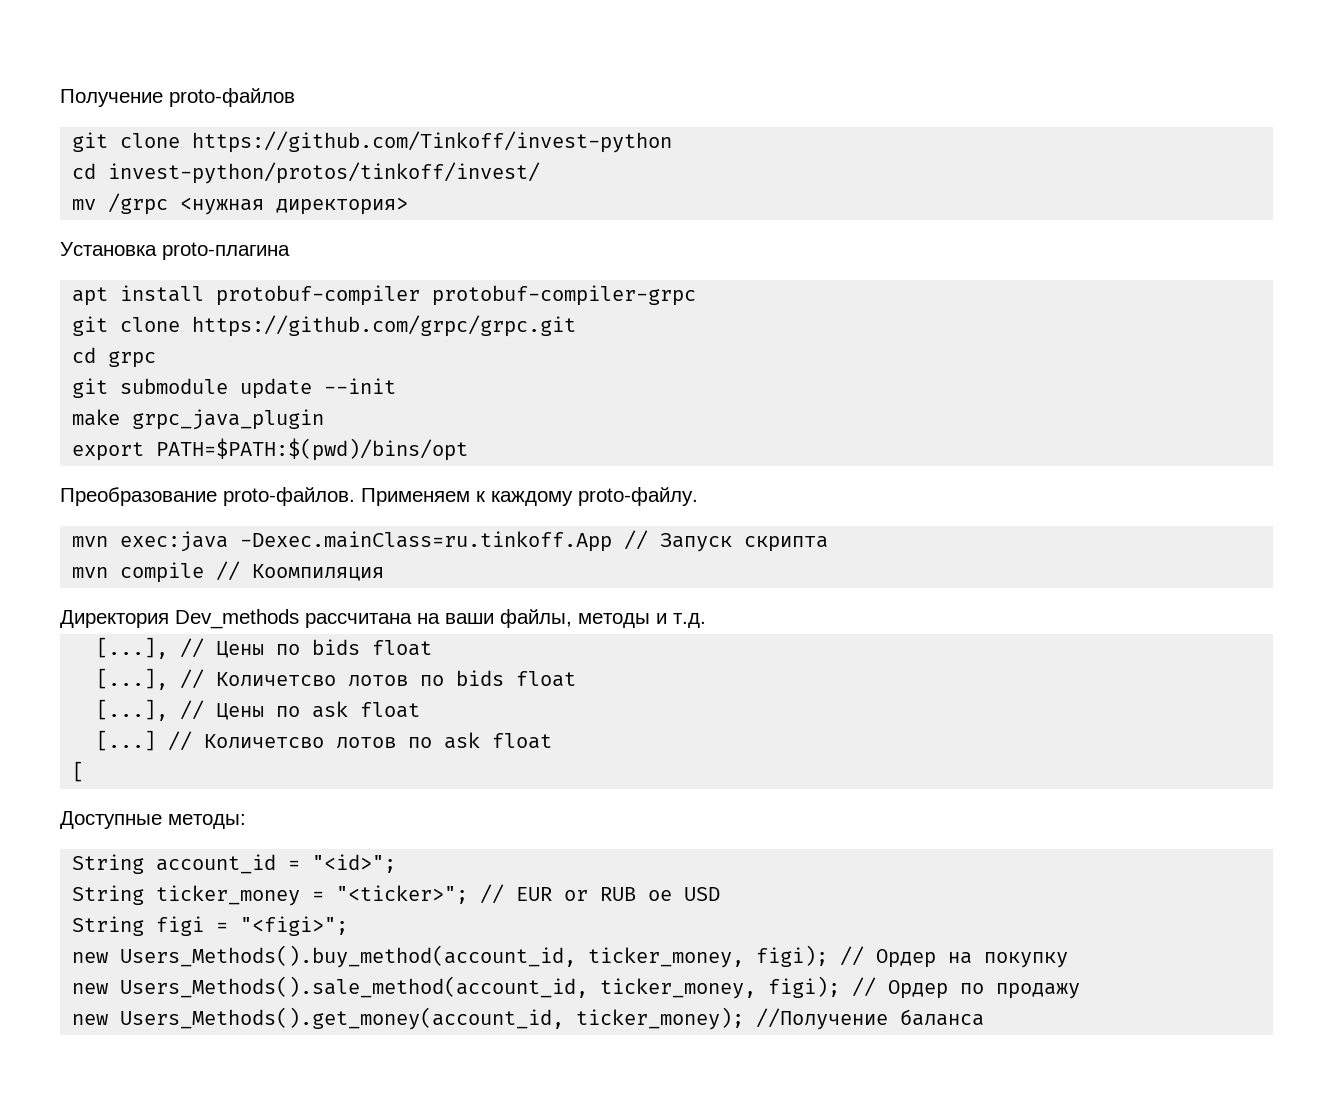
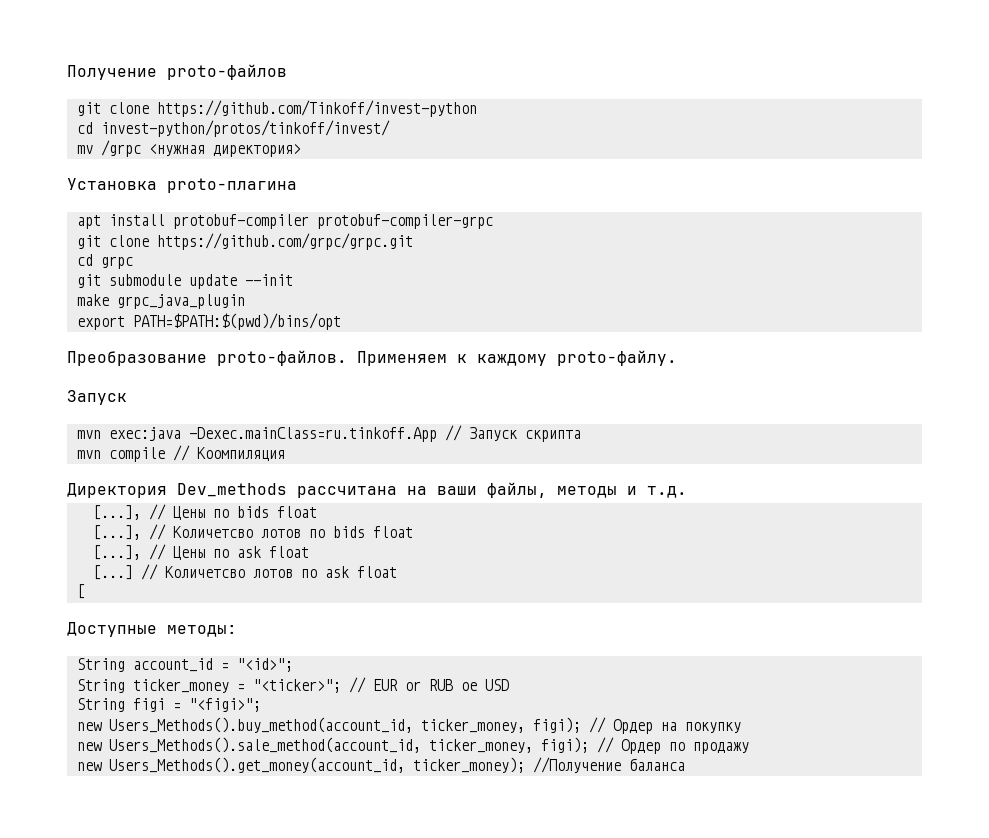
  Применяем к каждому proto-файлу.
+ Запуск

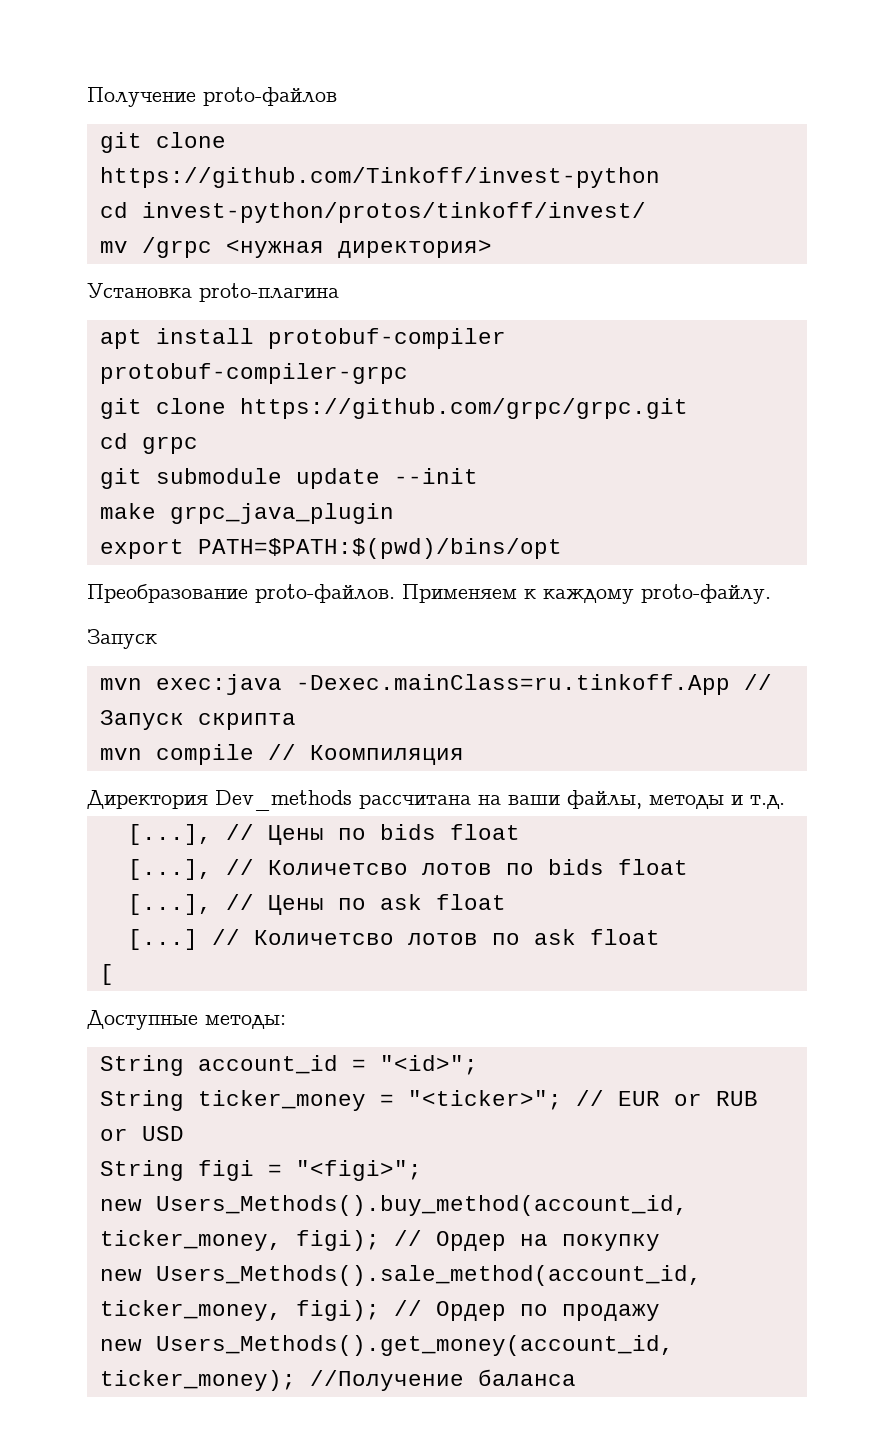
- String ticker_money = "<ticker>"; // EUR or RUB oe USD
+ String ticker_money = "<ticker>"; // EUR or RUB or USD

